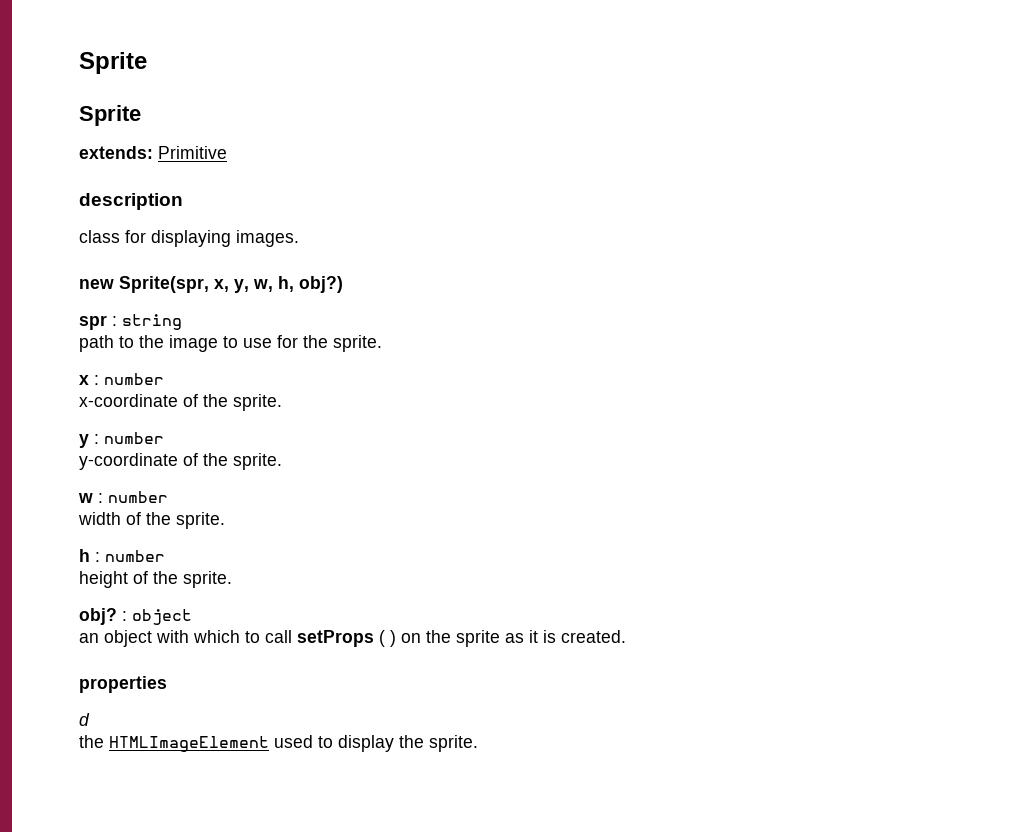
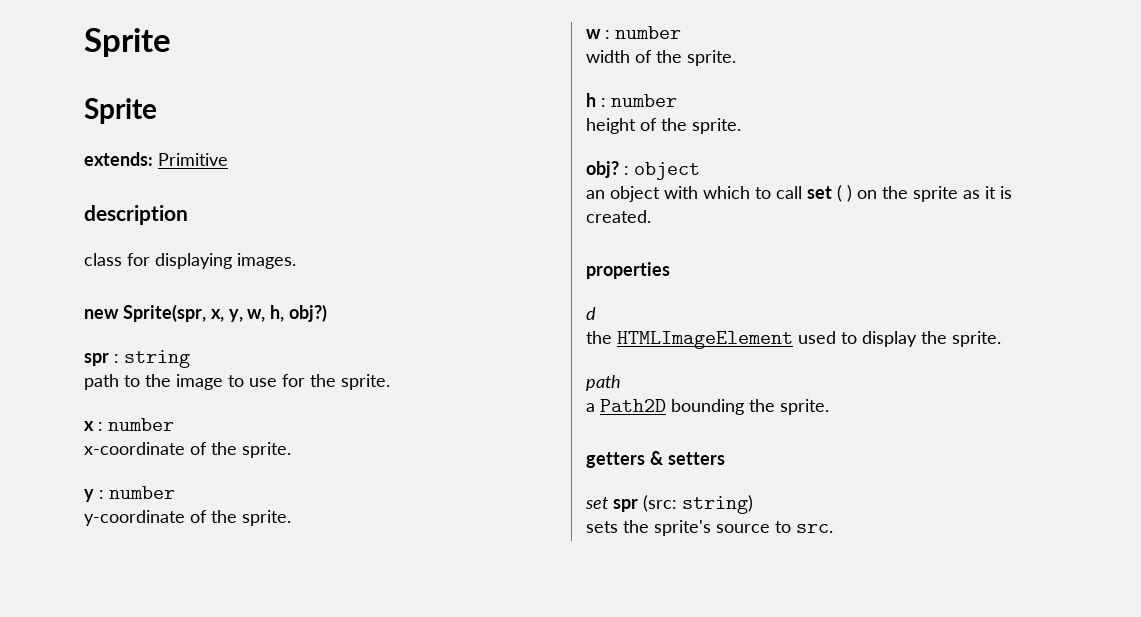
- an object with which to call setProps ( ) on the sprite as it is created.
+ an object with which to call set ( ) on the sprite as it is created.
  the HTMLImageElement used to display the sprite.
+ path
+ a Path2D bounding the sprite.
+ getters & setters
+ set spr (src: string)
+ sets the sprite's source to src.

